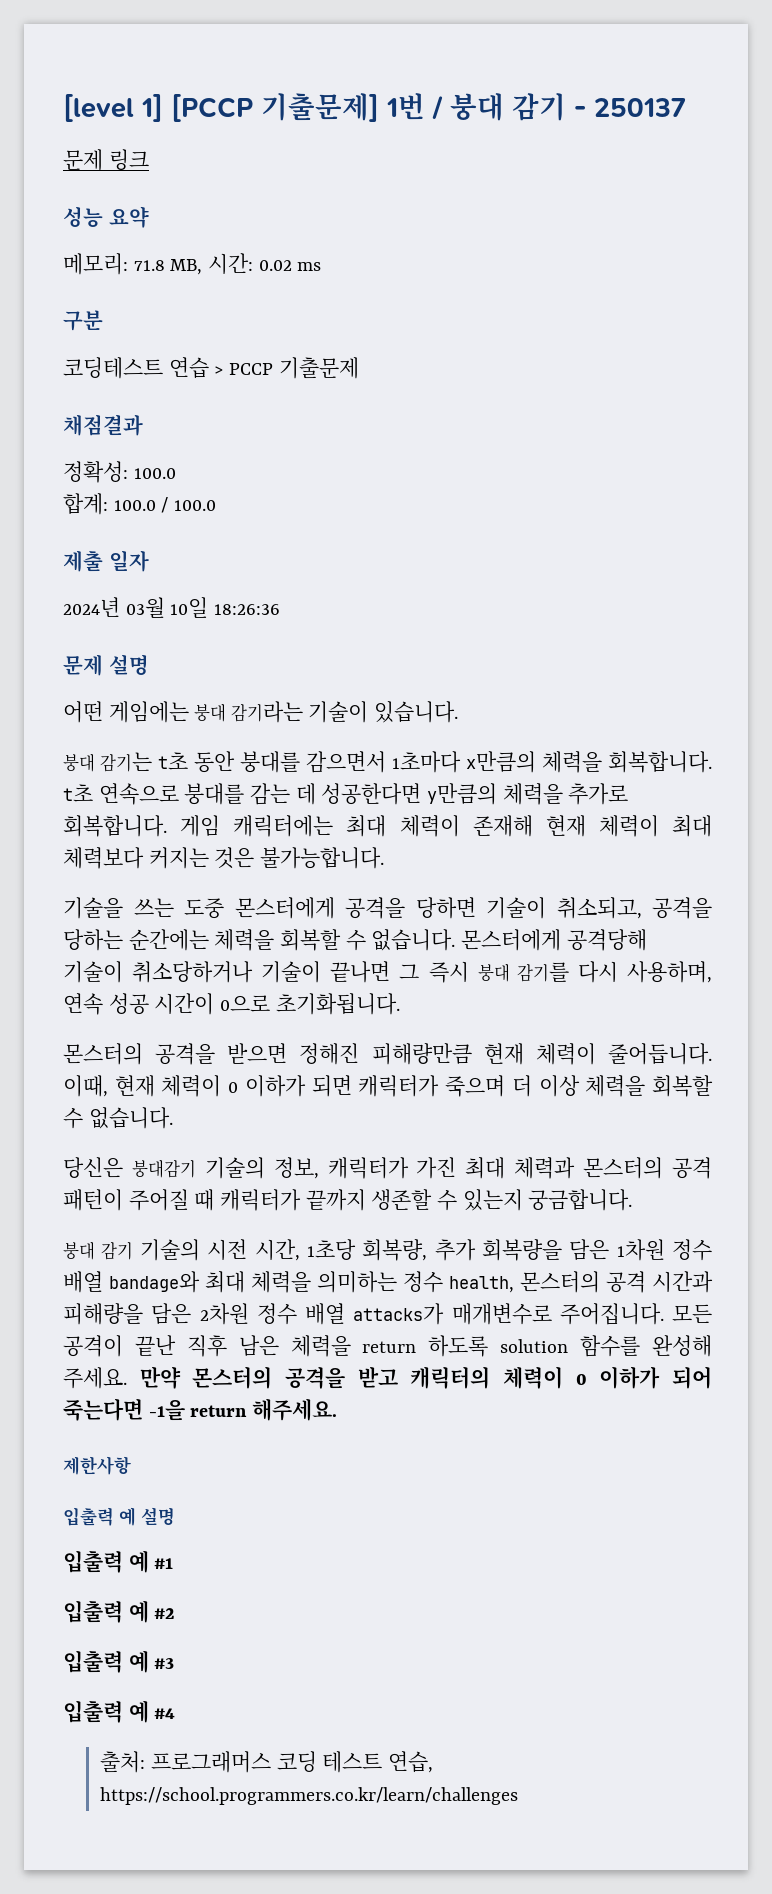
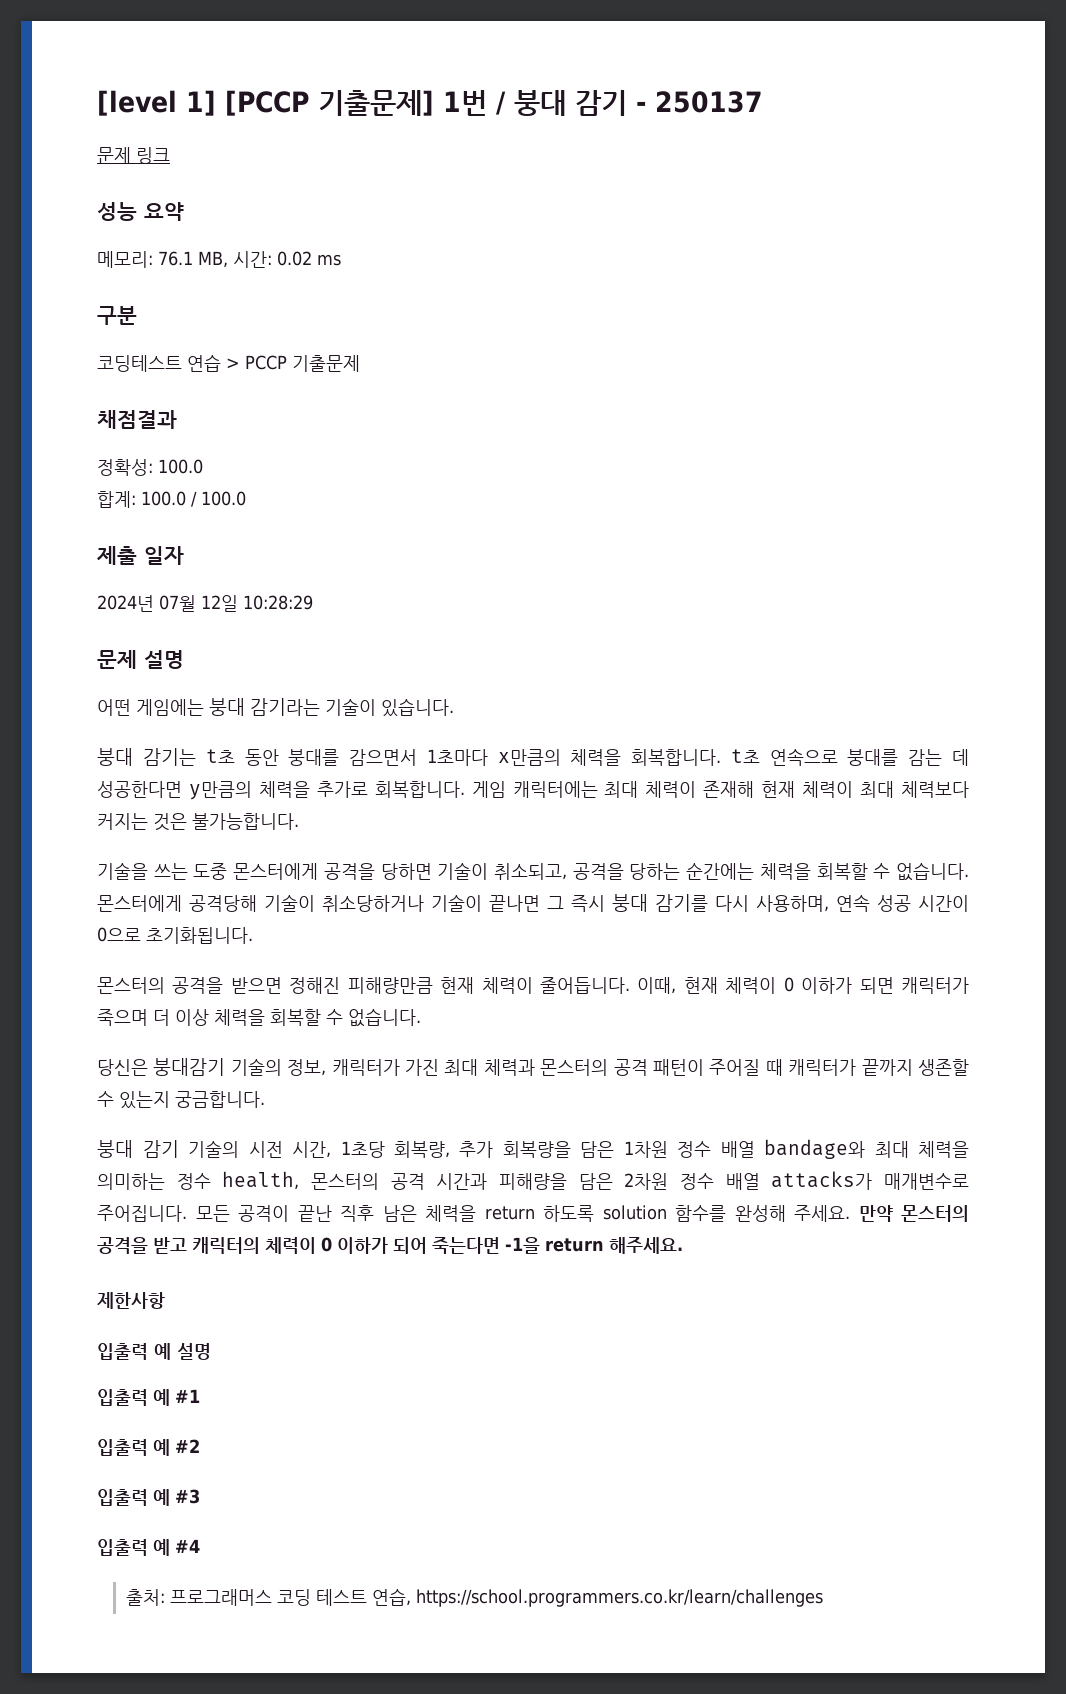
- 메모리: 71.8 MB, 시간: 0.02 ms
+ 메모리: 76.1 MB, 시간: 0.02 ms
- 2024년 03월 10일 18:26:36
+ 2024년 07월 12일 10:28:29

